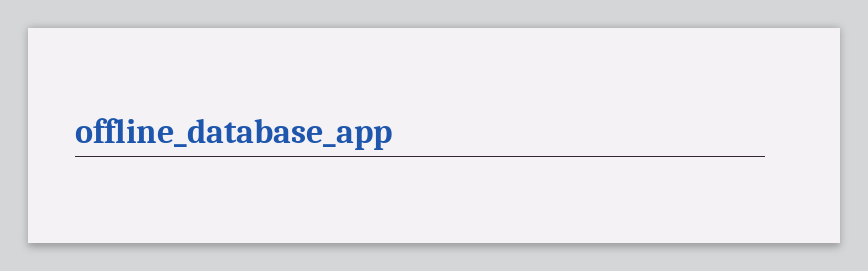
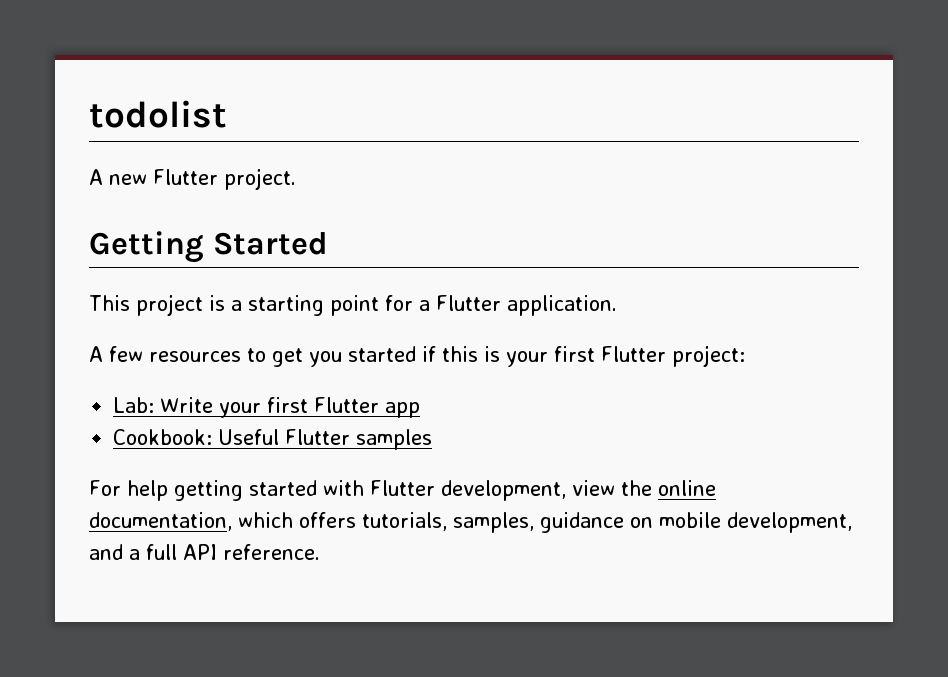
- offline_database_app
+ todolist
+ A new Flutter project.
+ Getting Started
+ This project is a starting point for a Flutter application.
+ A few resources to get you started if this is your first Flutter project:
+ Lab: Write your first Flutter app
+ Cookbook: Useful Flutter samples
+ For help getting started with Flutter development, view the online documentation, which offers tutorials, samples, guidance on mobile development, and a full API reference.

